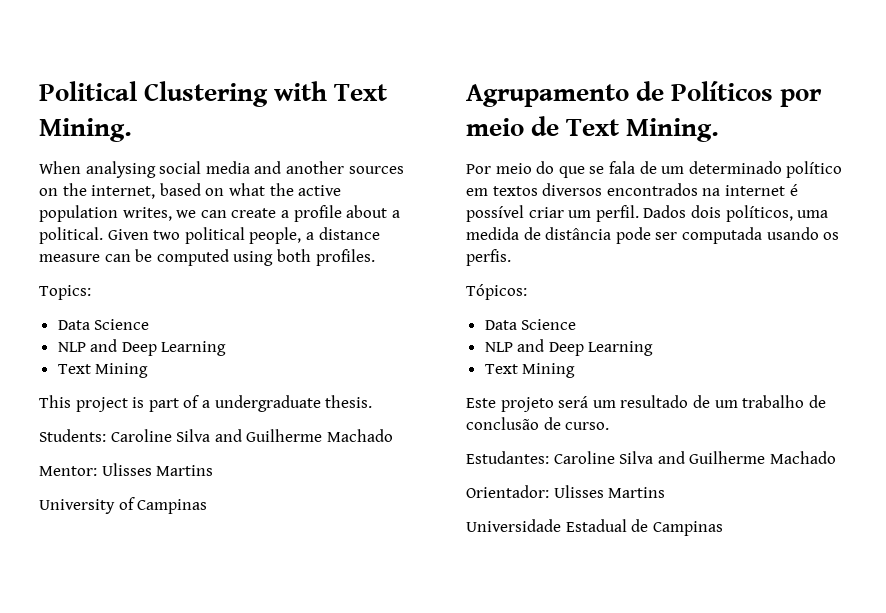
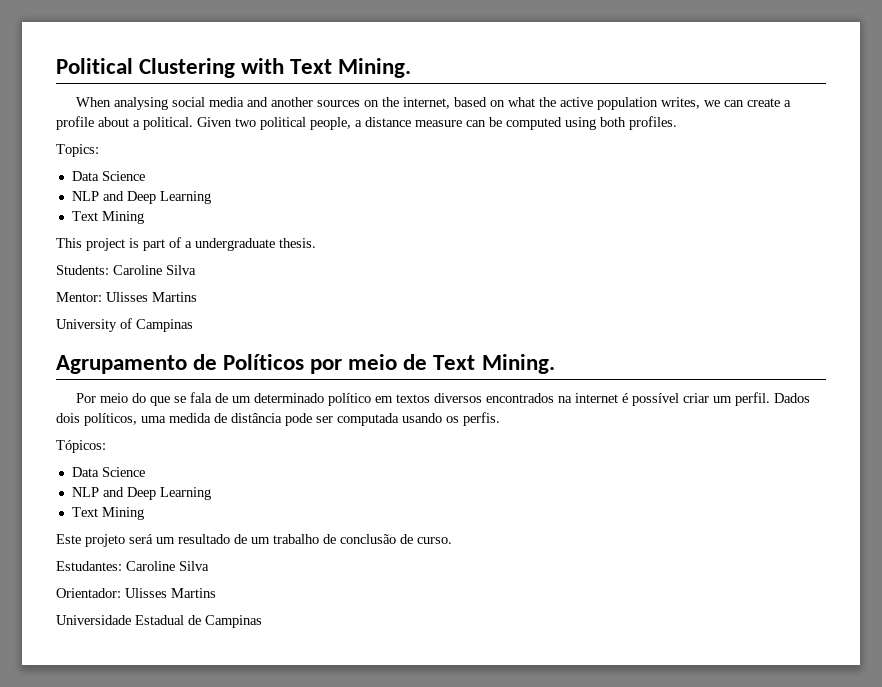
- Students: Caroline Silva and Guilherme Machado
+ Students: Caroline Silva
- Estudantes: Caroline Silva and Guilherme Machado
+ Estudantes: Caroline Silva

